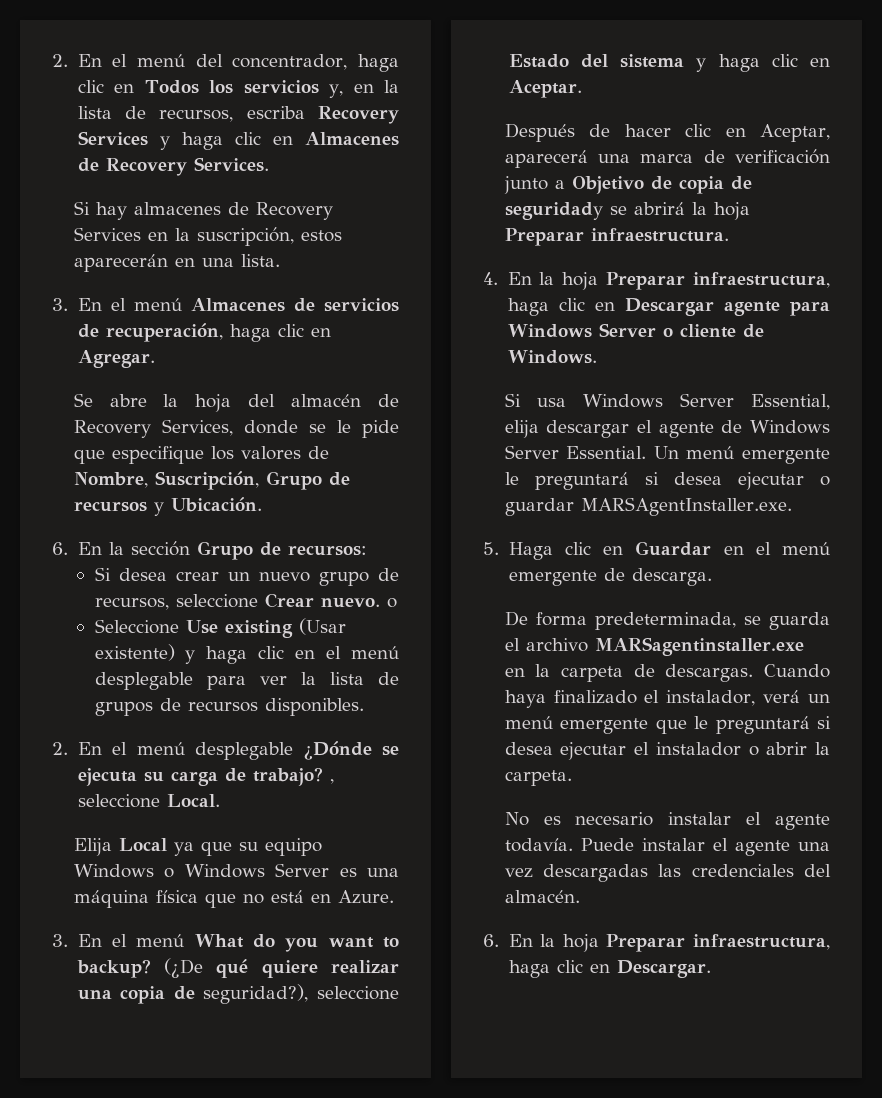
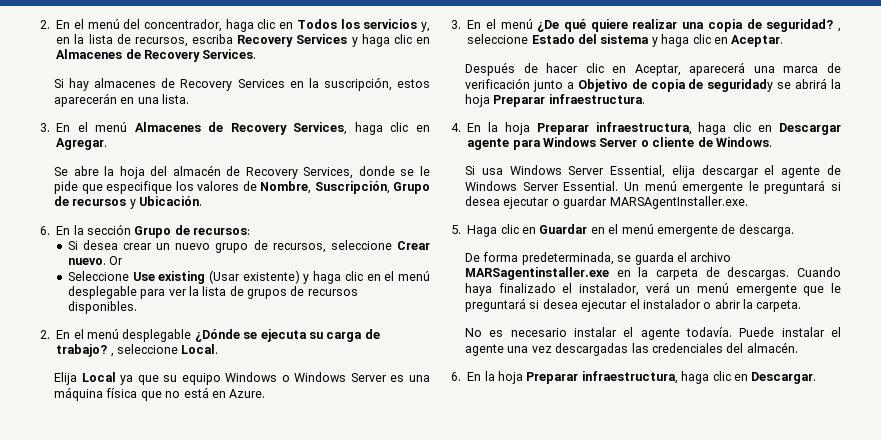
- 3. En el menú Almacenes de servicios de recuperación, haga clic en Agregar.
+ 3. En el menú Almacenes de Recovery Services, haga clic en Agregar.
- Si desea crear un nuevo grupo de recursos, seleccione Crear nuevo. o
+ Si desea crear un nuevo grupo de recursos, seleccione Crear nuevo. Or
- 3. En el menú What do you want to backup? (¿De qué quiere realizar una copia de seguridad?), seleccione Estado del sistema y haga clic en Aceptar.
+ 3. En el menú ¿De qué quiere realizar una copia de seguridad? , seleccione Estado del sistema y haga clic en Aceptar.

